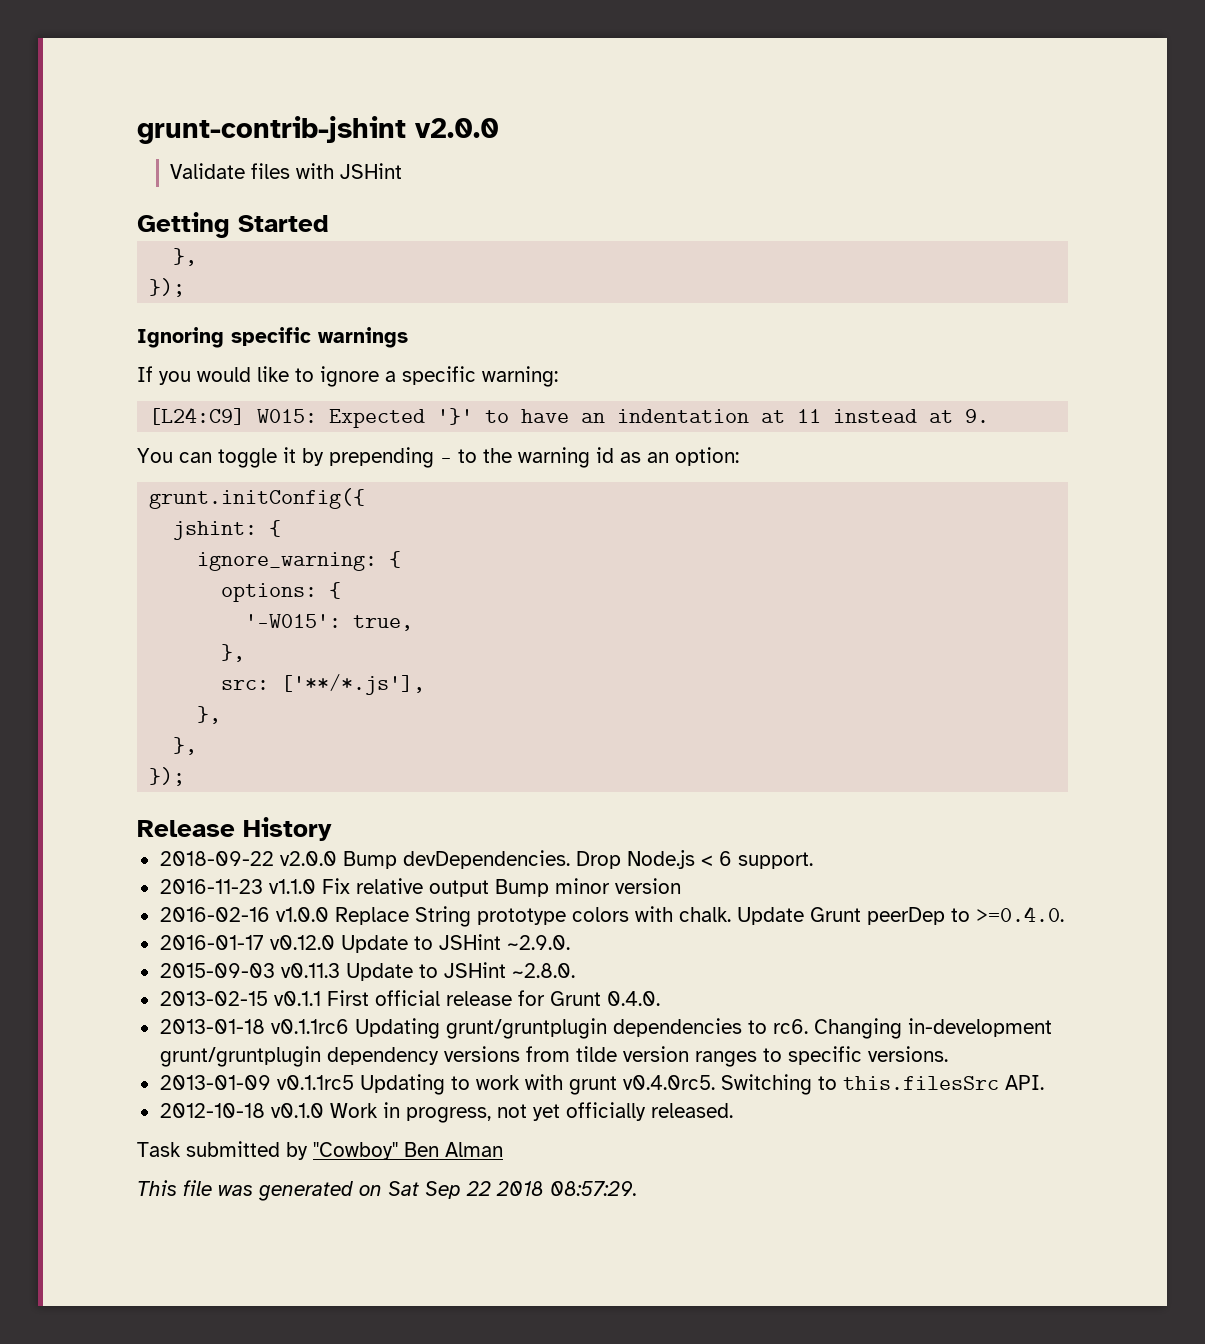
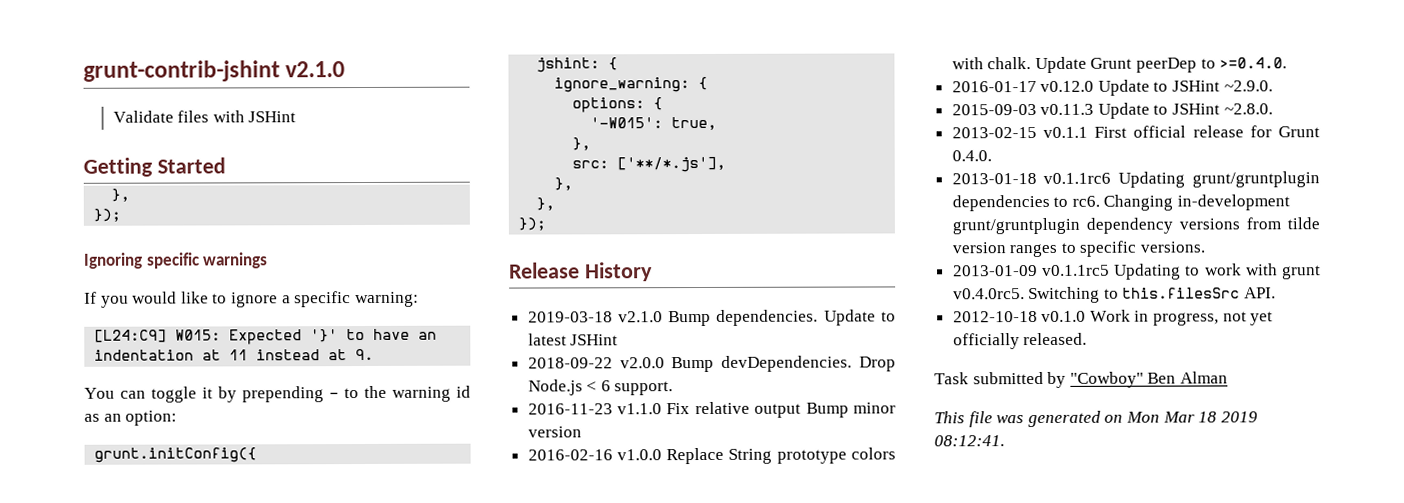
- grunt-contrib-jshint v2.0.0
+ grunt-contrib-jshint v2.1.0
+ 2019-03-18 v2.1.0 Bump dependencies. Update to latest JSHint
- This file was generated on Sat Sep 22 2018 08:57:29.
+ This file was generated on Mon Mar 18 2019 08:12:41.

